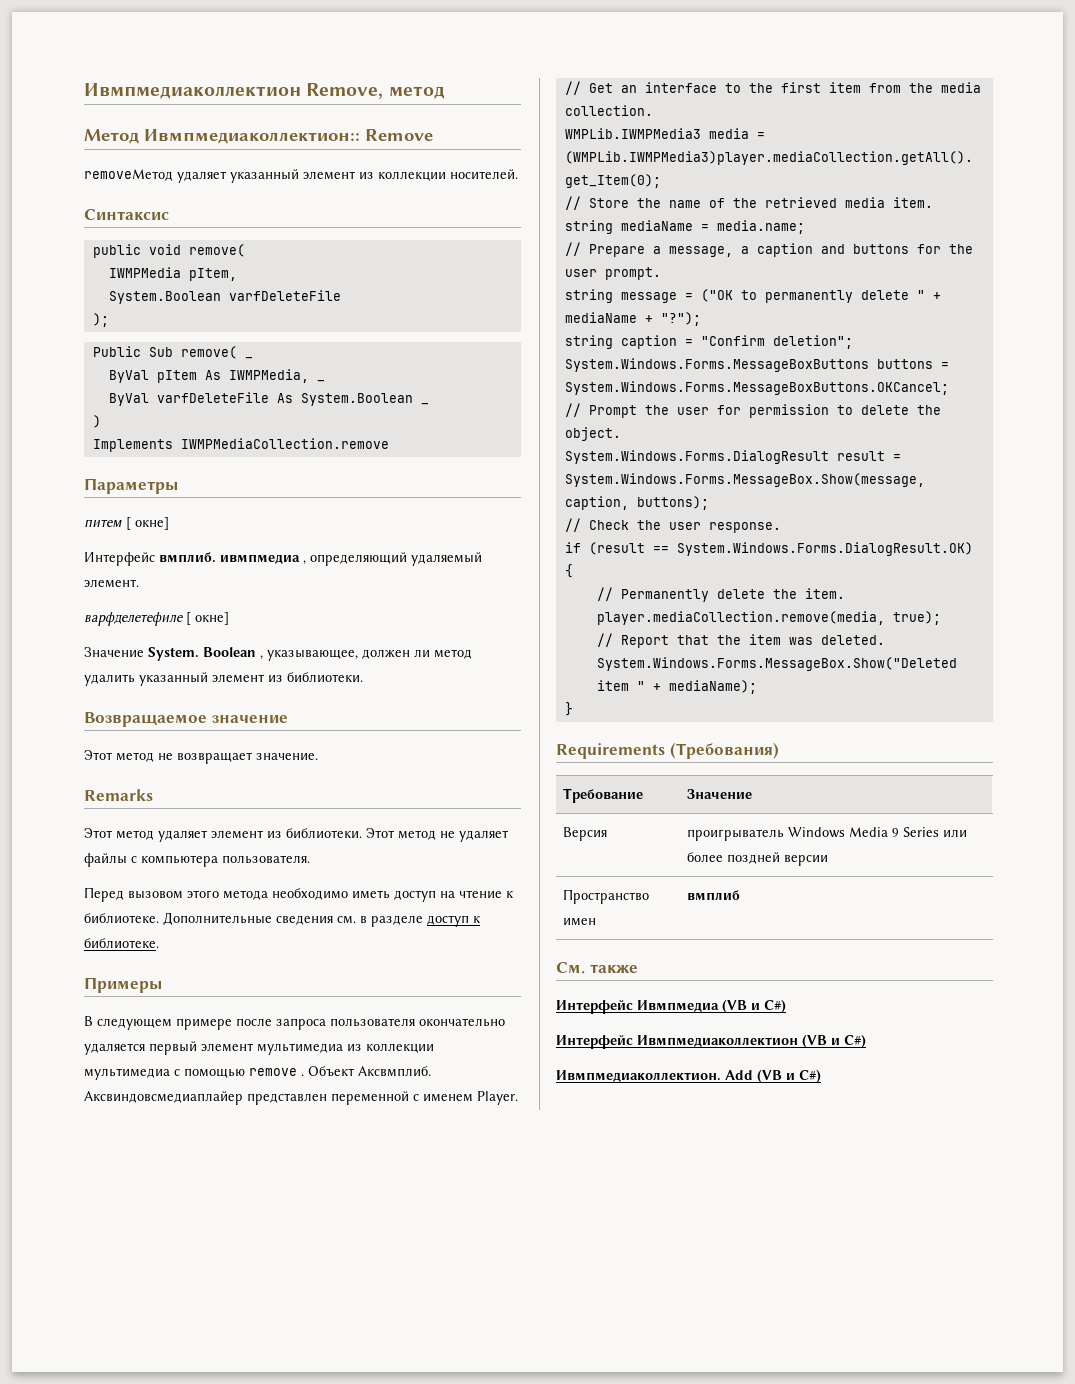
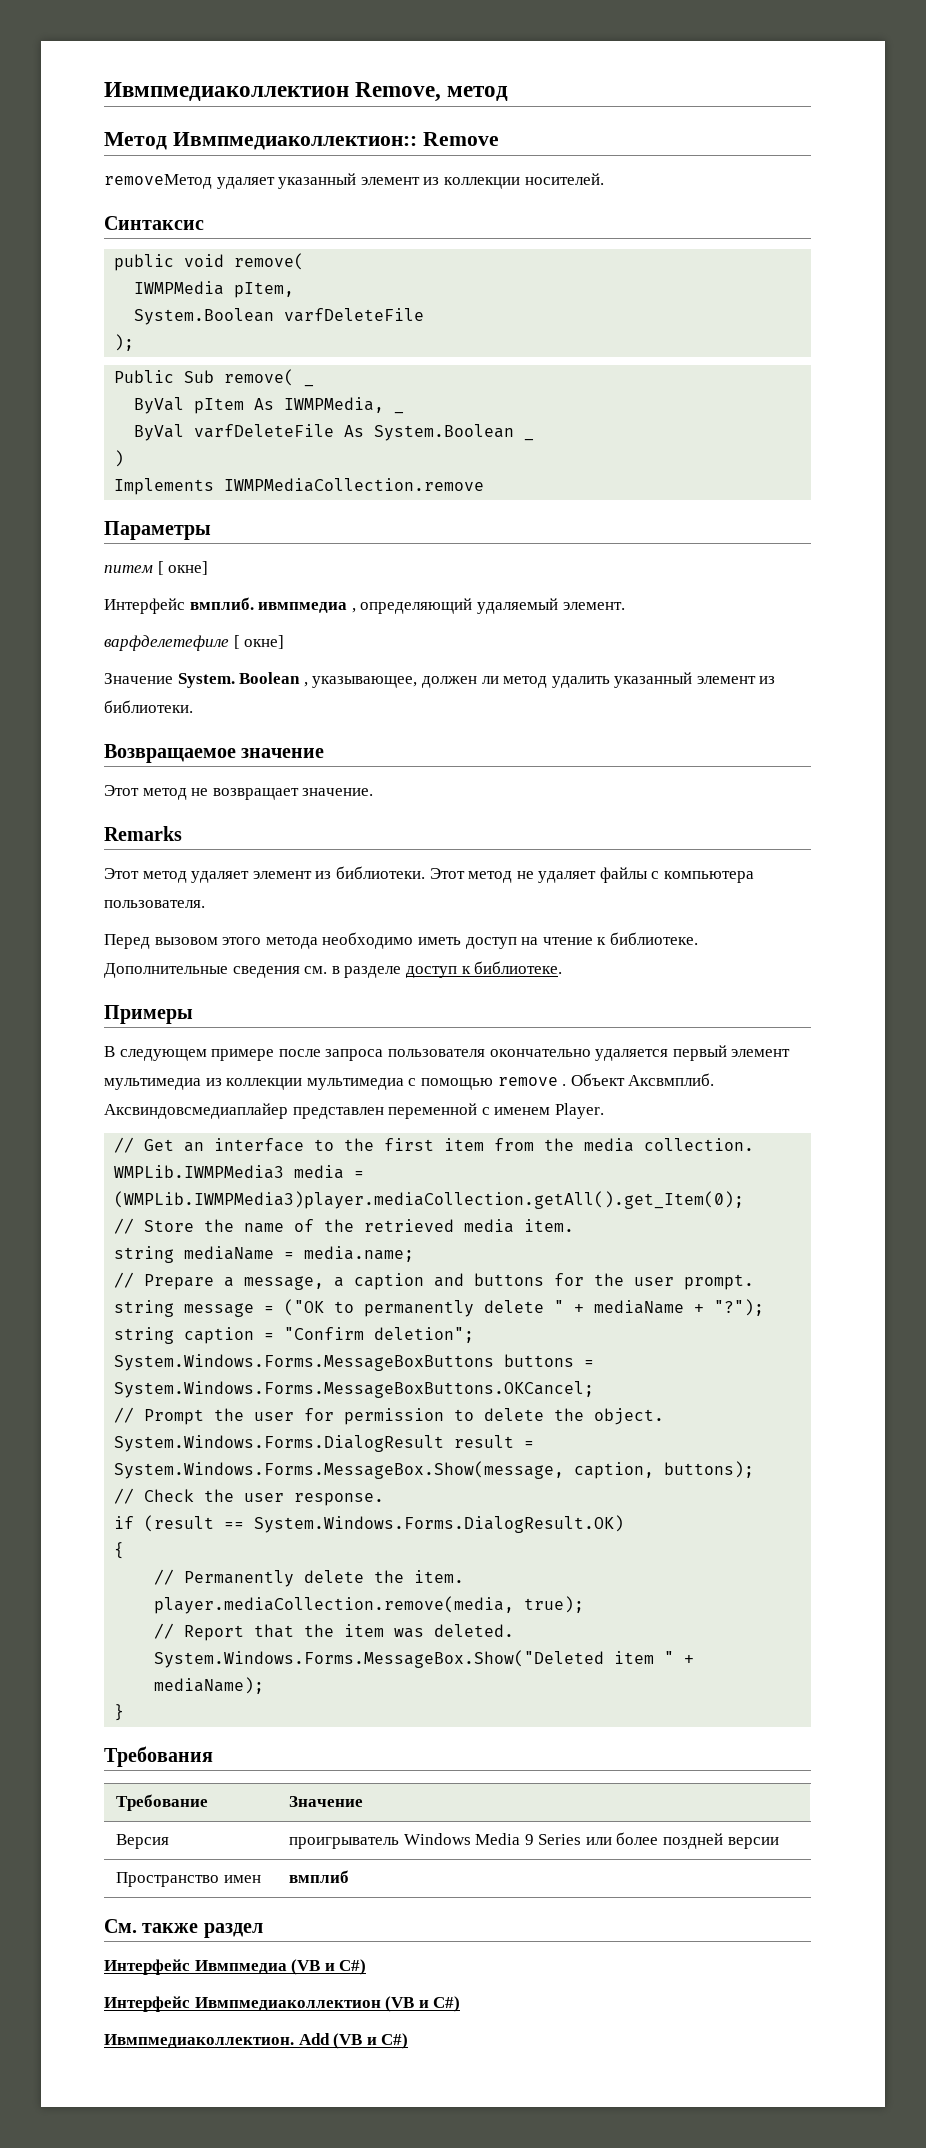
- Requirements (Требования)
+ Требования
- См. также
+ См. также раздел

